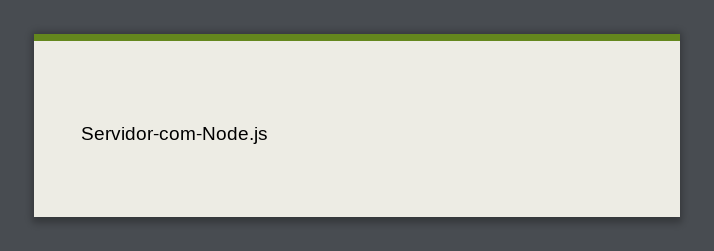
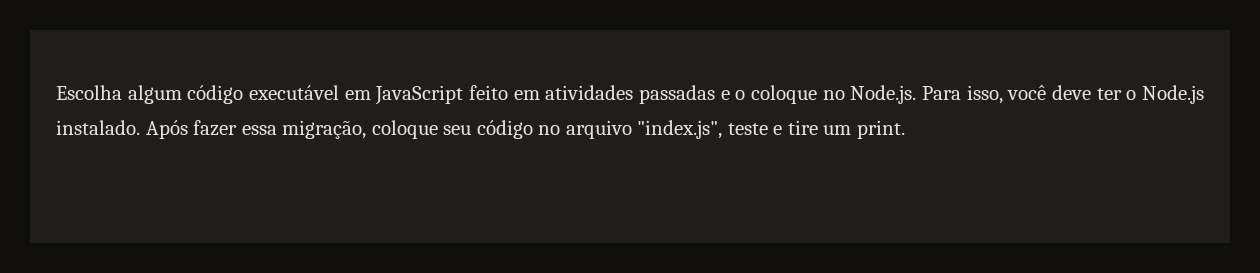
- Servidor-com-Node.js
+ Escolha algum código executável em JavaScript feito em atividades passadas e o coloque no Node.js. Para isso, você deve ter o Node.js instalado. Após fazer essa migração, coloque seu código no arquivo "index.js", teste e tire um print.

